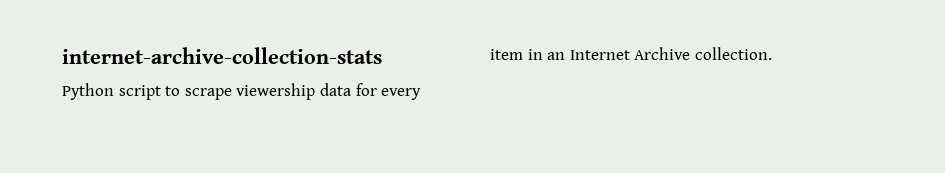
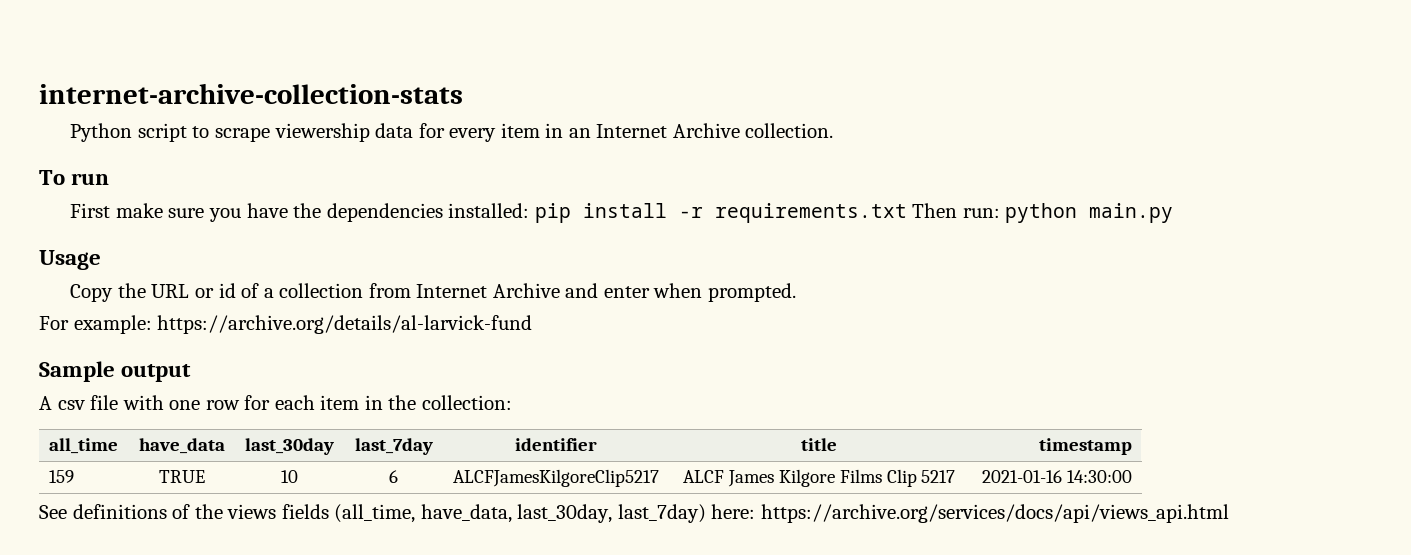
+ To run
+ First make sure you have the dependencies installed: pip install -r requirements.txt Then run: python main.py
+ Usage
+ Copy the URL or id of a collection from Internet Archive and enter when prompted.
+ For example: https://archive.org/details/al-larvick-fund
+ Sample output
+ A csv file with one row for each item in the collection:
+ all_time | have_data | last_30day | last_7day | identifier | title | timestamp
+ 159 | TRUE | 10 | 6 | ALCFJamesKilgoreClip5217 | ALCF James Kilgore Films Clip 5217 | 2021-01-16 14:30:00
+ See definitions of the views fields (all_time, have_data, last_30day, last_7day) here: https://archive.org/services/docs/api/views_api.html

